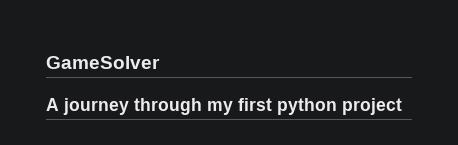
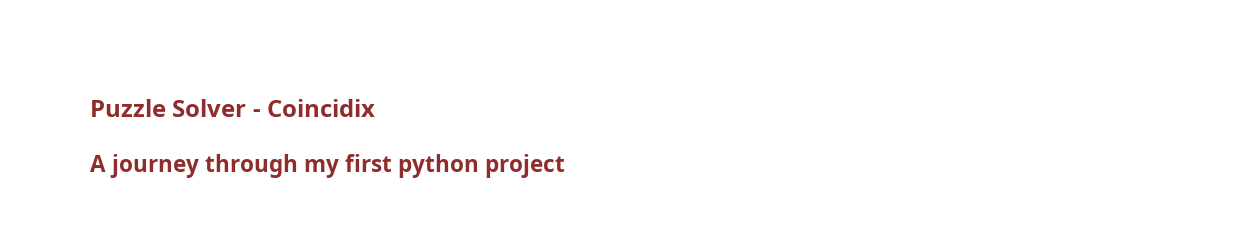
- GameSolver
+ Puzzle Solver - Coincidix

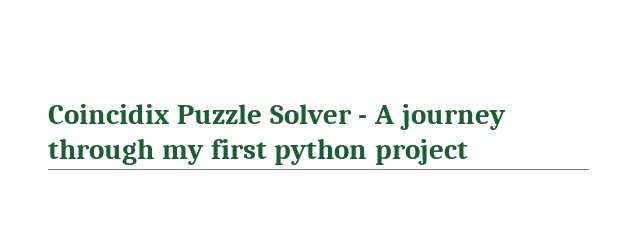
- Puzzle Solver - Coincidix
- A journey through my first python project
+ Coincidix Puzzle Solver - A journey through my first python project

